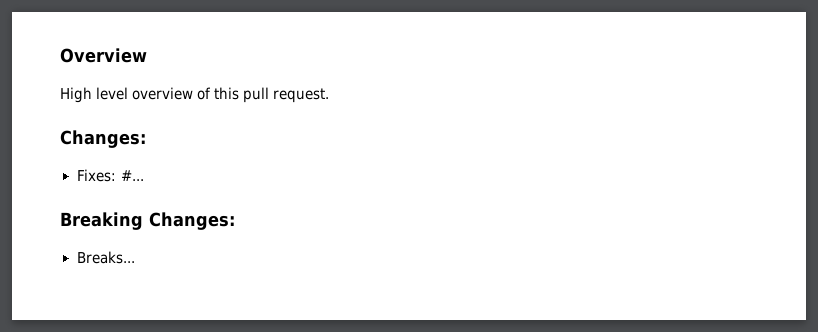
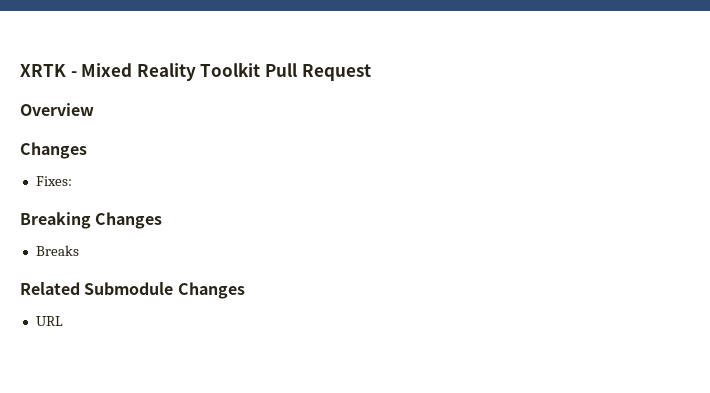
+ XRTK - Mixed Reality Toolkit Pull Request
  Overview
- High level overview of this pull request.
- Changes:
+ Changes
- Fixes: #...
+ Fixes:
- Breaking Changes:
- Breaks...
+ Breaking Changes
+ Breaks
+ Related Submodule Changes
+ URL

